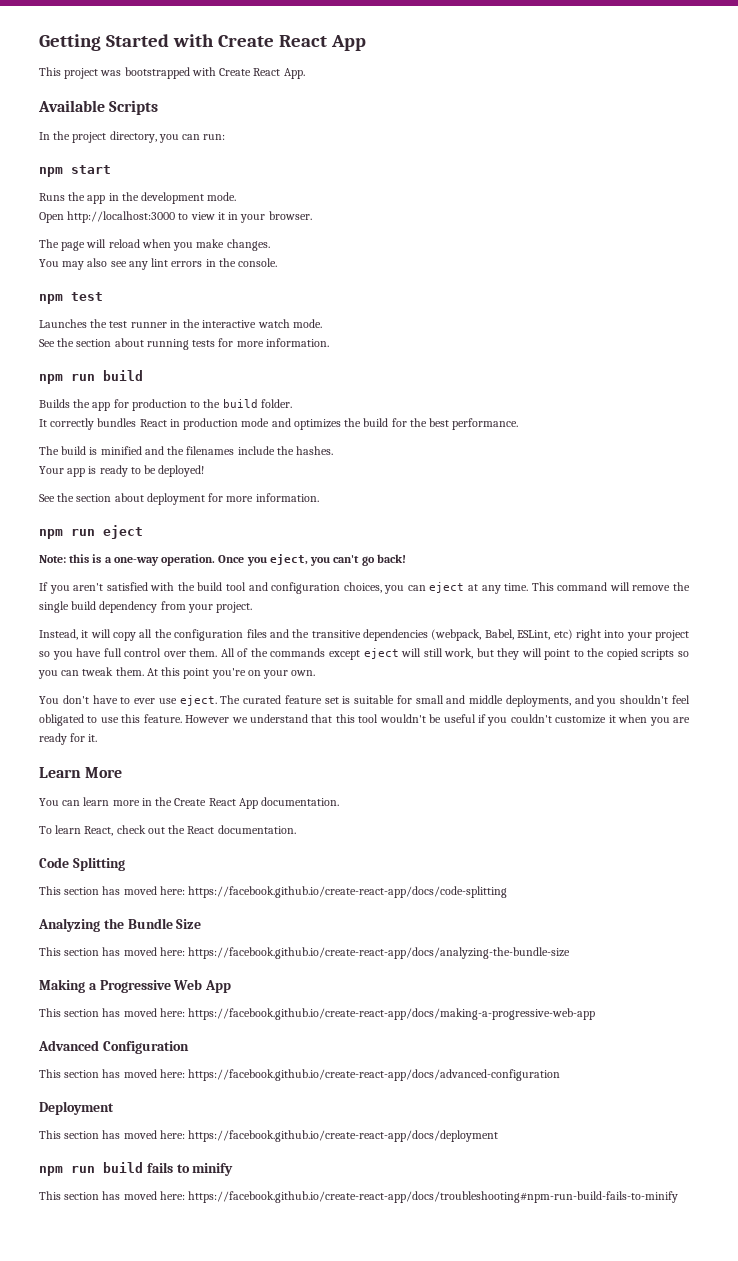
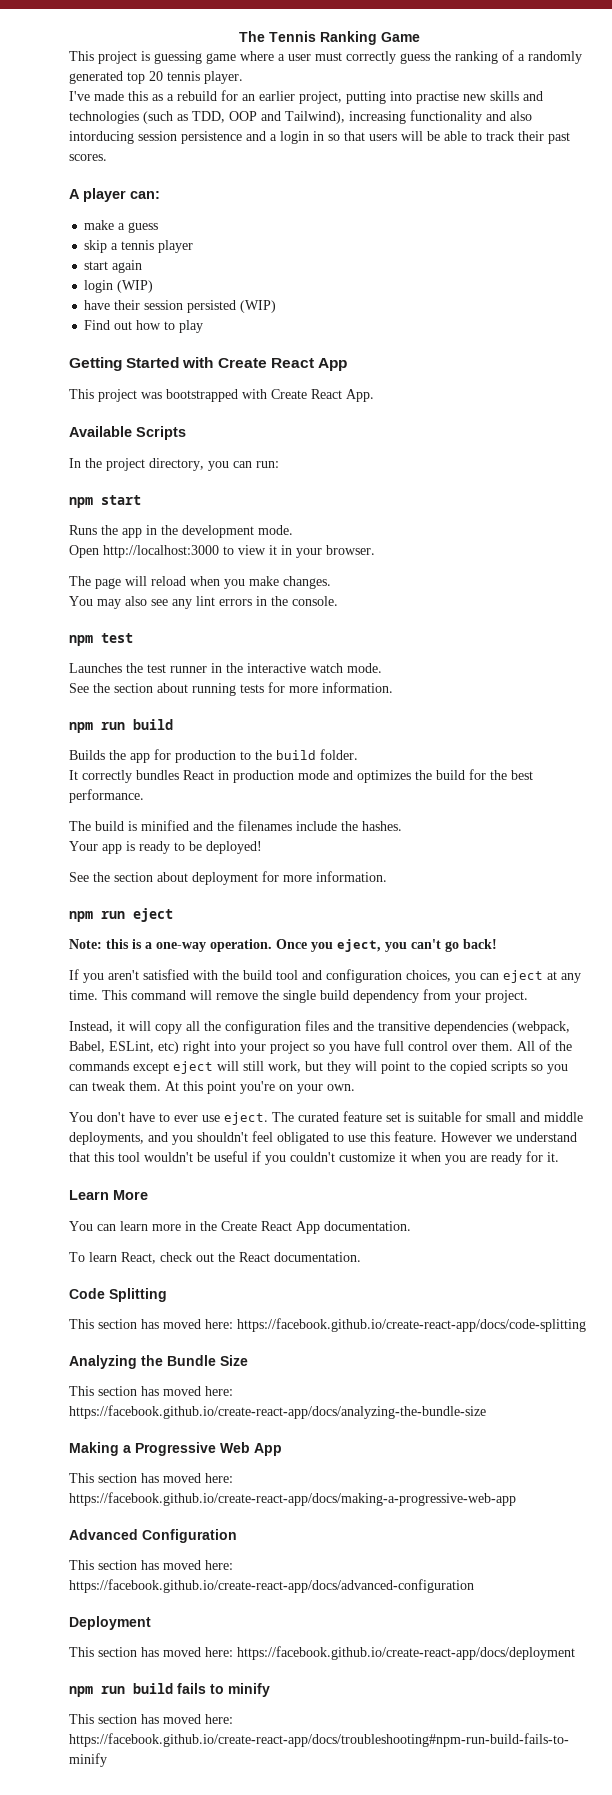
+ The Tennis Ranking Game
+ This project is guessing game where a user must correctly guess the ranking of a randomly generated top 20 tennis player.
+ I've made this as a rebuild for an earlier project, putting into practise new skills and technologies (such as TDD, OOP and Tailwind), increasing functionality and also intorducing session persistence and a login in so that users will be able to track their past scores.
+ A player can:
+ make a guess
+ skip a tennis player
+ start again
+ login (WIP)
+ have their session persisted (WIP)
+ Find out how to play

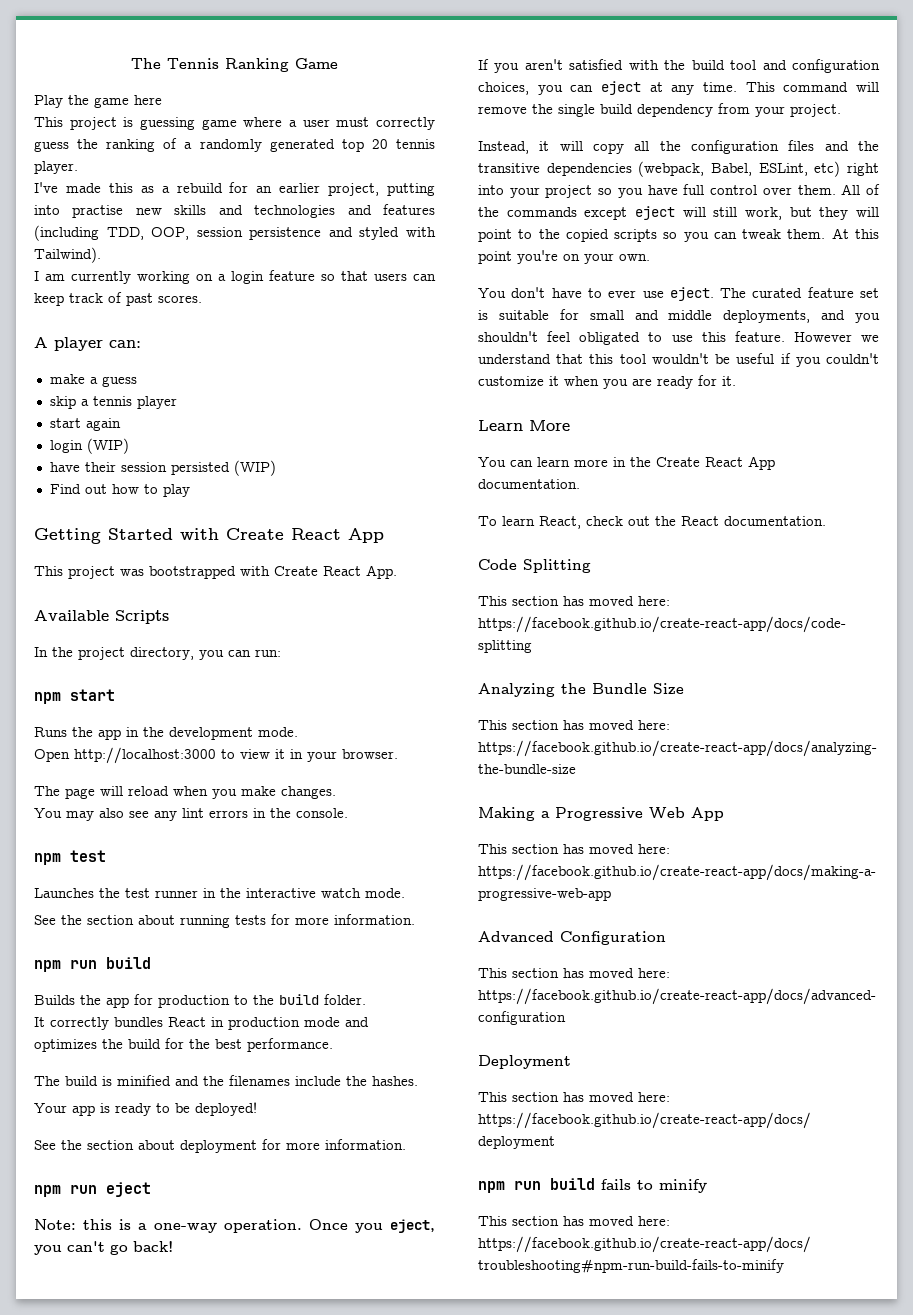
+ Play the game here
- I've made this as a rebuild for an earlier project, putting into practise new skills and technologies (such as TDD, OOP and Tailwind), increasing functionality and also intorducing session persistence and a login in so that users will be able to track their past scores.
+ I've made this as a rebuild for an earlier project, putting into practise new skills and technologies and features (including TDD, OOP, session persistence and styled with Tailwind).
+ I am currently working on a login feature so that users can keep track of past scores.

